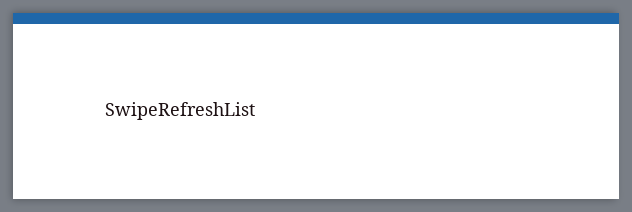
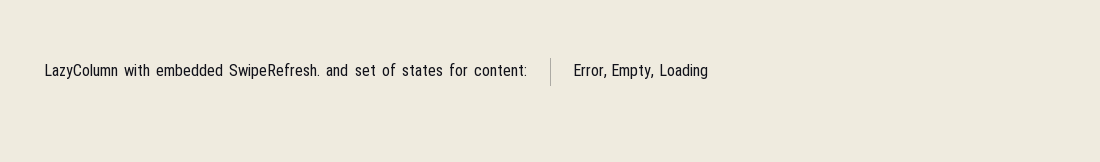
- SwipeRefreshList
+ LazyColumn with embedded SwipeRefresh. and set of states for content: Error, Empty, Loading

